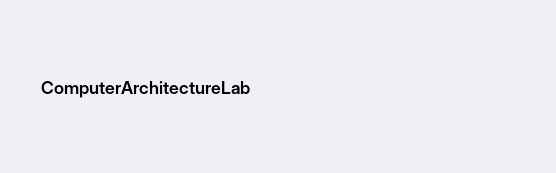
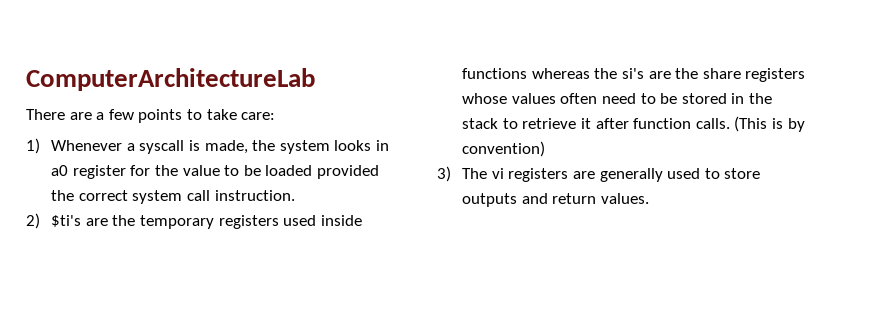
+ There are a few points to take care:
+ 1) Whenever a syscall is made, the system looks in a0 register for the value to be loaded provided the correct system call instruction.
+ 2) $ti's are the temporary registers used inside functions whereas the si's are the share registers whose values often need to be stored in the stack to retrieve it after function calls. (This is by convention)
+ 3) The vi registers are generally used to store outputs and return values.

